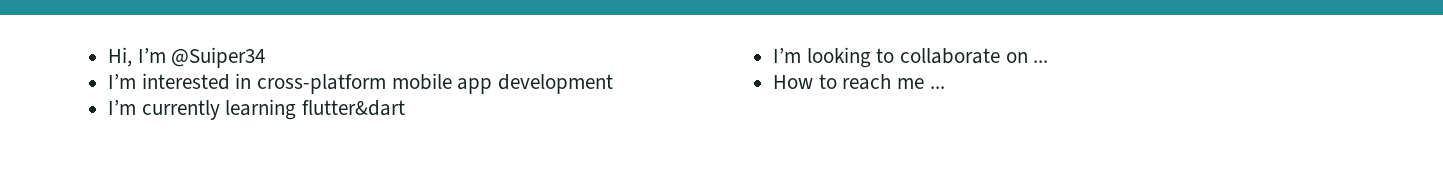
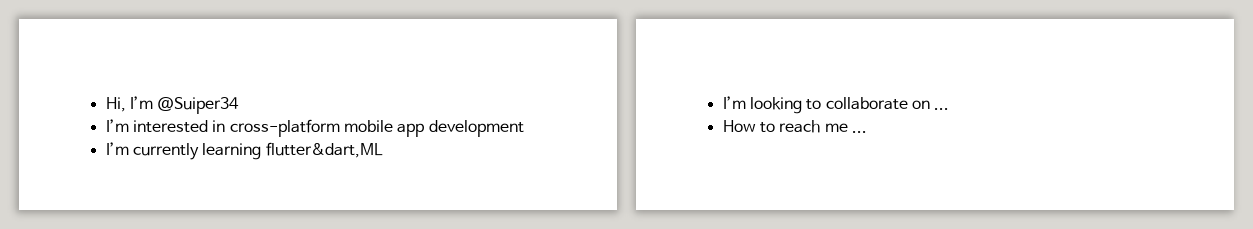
- I’m currently learning flutter&dart
+ I’m currently learning flutter&dart,ML

